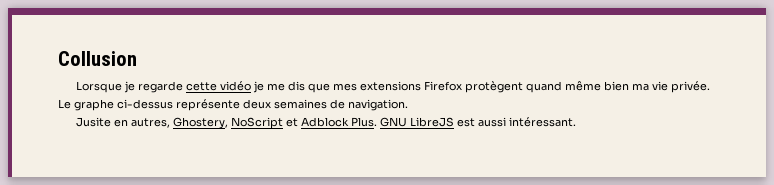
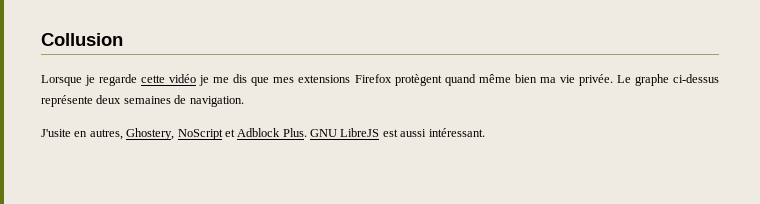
- Jusite en autres, Ghostery, NoScript et Adblock Plus.
+ J'usite en autres, Ghostery, NoScript et Adblock Plus.

